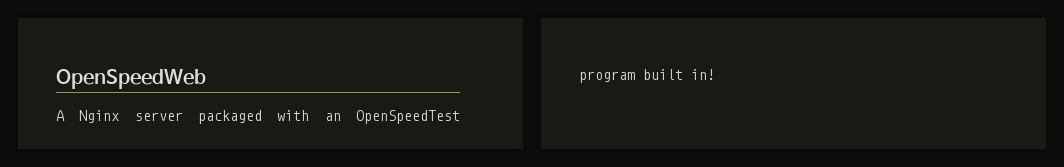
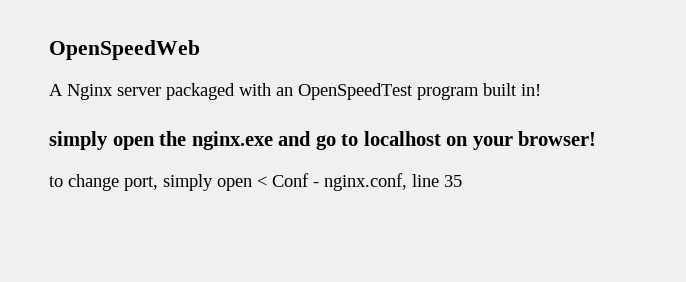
+ simply open the nginx.exe and go to localhost on your browser!
+ to change port, simply open < Conf - nginx.conf, line 35

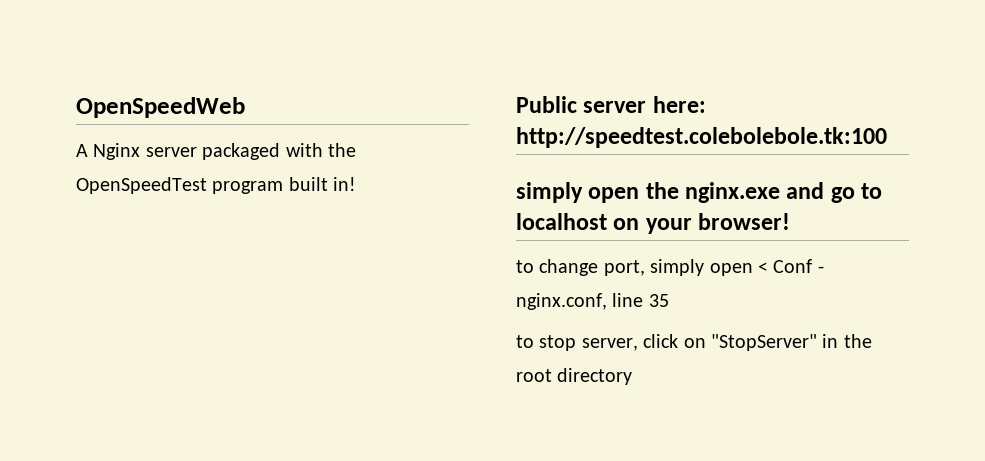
- A Nginx server packaged with an OpenSpeedTest program built in!
+ A Nginx server packaged with the OpenSpeedTest program built in!
+ Public server here: http://speedtest.colebolebole.tk:100
+ to stop server, click on "StopServer" in the root directory

